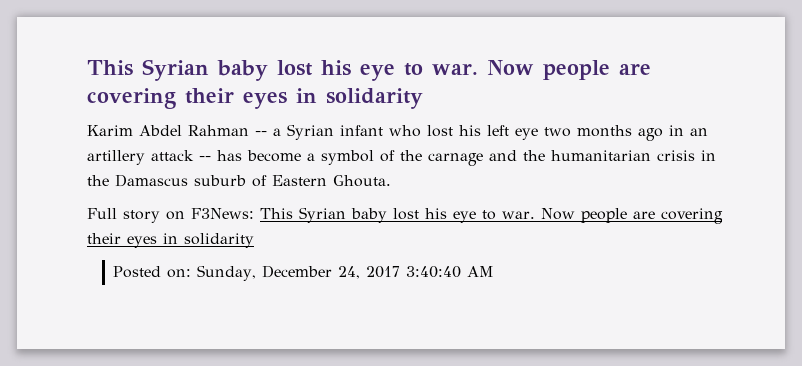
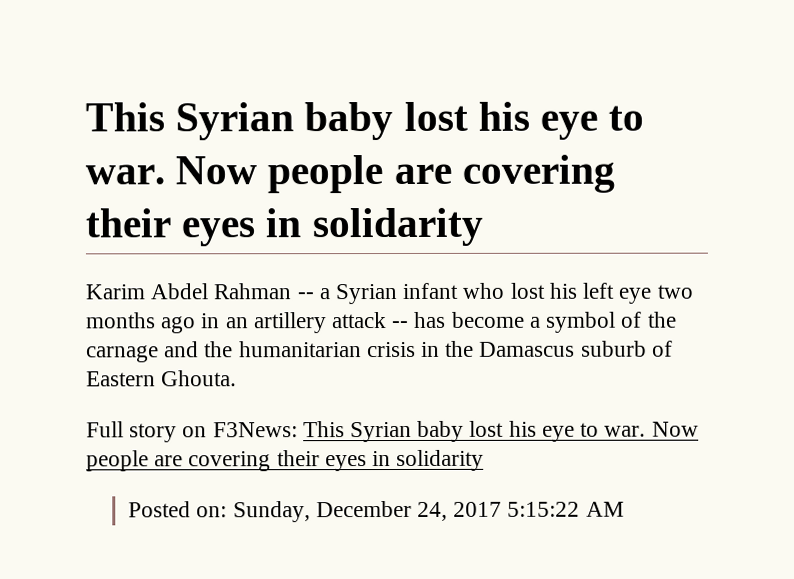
- Posted on: Sunday, December 24, 2017 3:40:40 AM
+ Posted on: Sunday, December 24, 2017 5:15:22 AM

